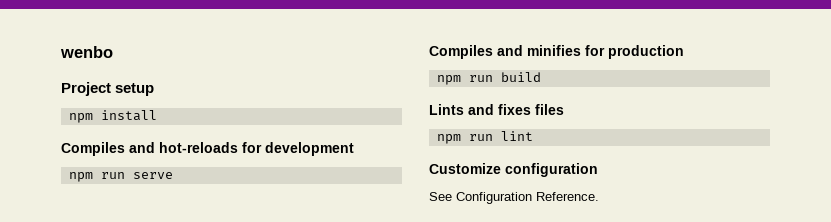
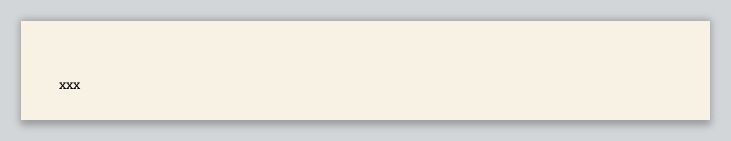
- wenbo
- Project setup
- npm install
- Compiles and hot-reloads for development
- npm run serve
- Compiles and minifies for production
- npm run build
- Lints and fixes files
- npm run lint
- Customize configuration
- See Configuration Reference.
+ xxx

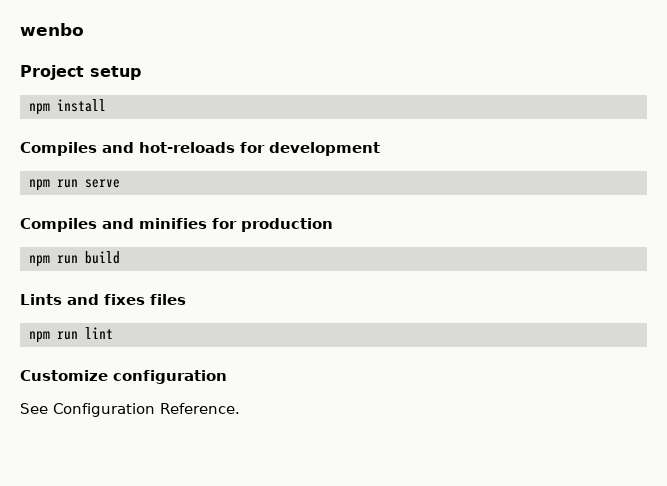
- xxx
+ wenbo
+ Project setup
+ npm install
+ Compiles and hot-reloads for development
+ npm run serve
+ Compiles and minifies for production
+ npm run build
+ Lints and fixes files
+ npm run lint
+ Customize configuration
+ See Configuration Reference.

